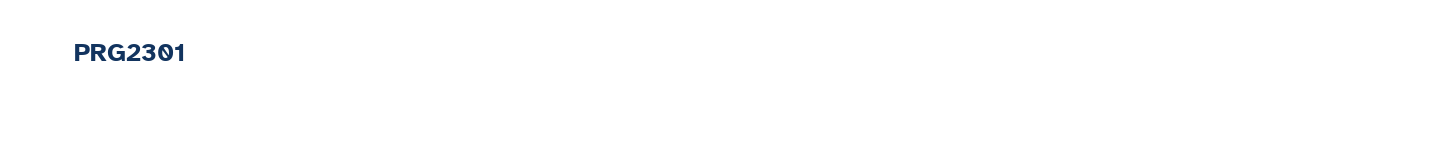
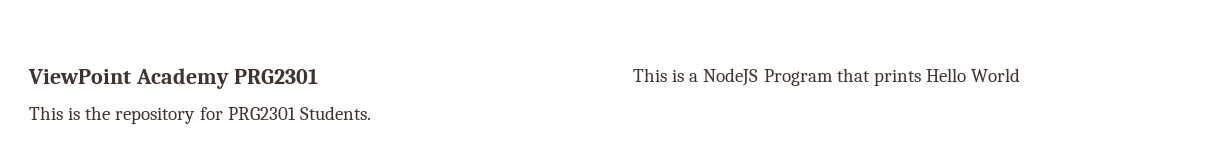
- PRG2301
+ ViewPoint Academy PRG2301
+ This is the repository for PRG2301 Students.
+ This is a NodeJS Program that prints Hello World

